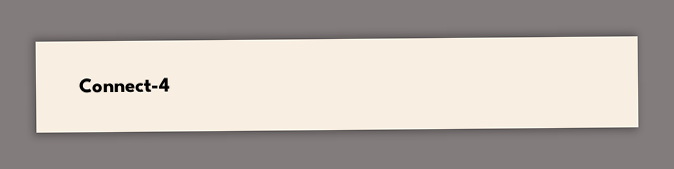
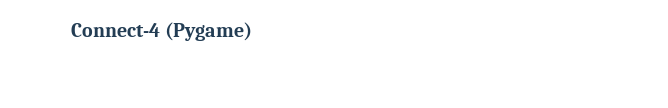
- Connect-4
+ Connect-4 (Pygame)

